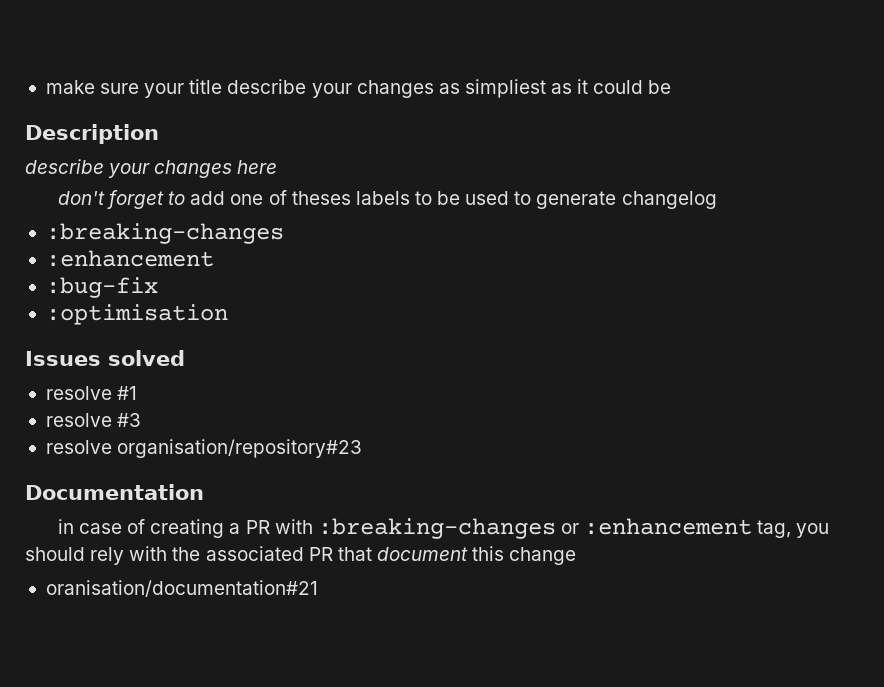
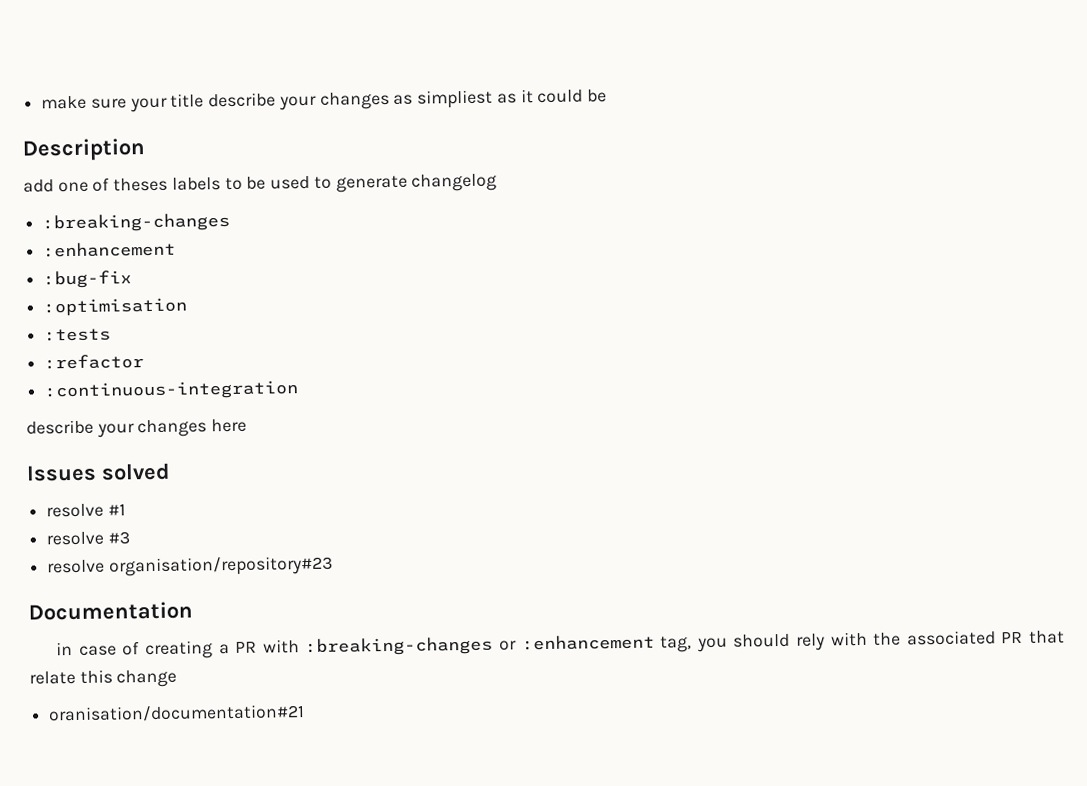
- describe your changes here
- don't forget to add one of theses labels to be used to generate changelog
+ add one of theses labels to be used to generate changelog
+ :tests
+ :refactor
+ :continuous-integration
+ describe your changes here
- in case of creating a PR with :breaking-changes or :enhancement tag, you should rely with the associated PR that document this change
+ in case of creating a PR with :breaking-changes or :enhancement tag, you should rely with the associated PR that relate this change

